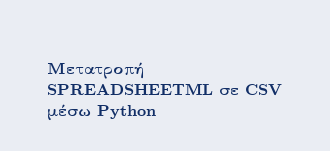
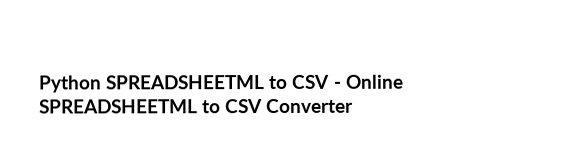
- Μετατροπή SPREADSHEETML σε CSV μέσω Python
+ Python SPREADSHEETML to CSV - Online SPREADSHEETML to CSV Converter

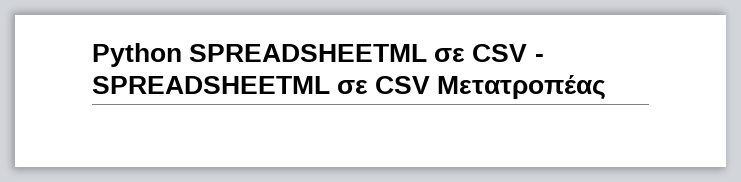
- Python SPREADSHEETML to CSV - Online SPREADSHEETML to CSV Converter
+ Python SPREADSHEETML σε CSV - SPREADSHEETML σε CSV Μετατροπέας

